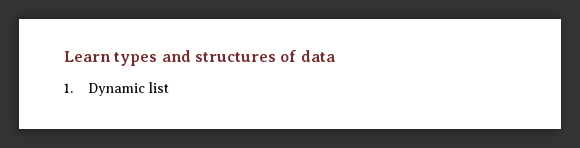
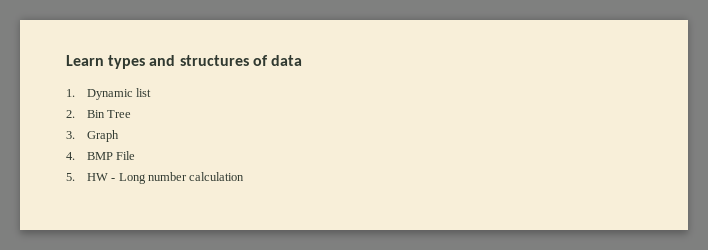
+ 2. Bin Tree
+ 3. Graph
+ 4. BMP File
+ 5. HW - Long number calculation

